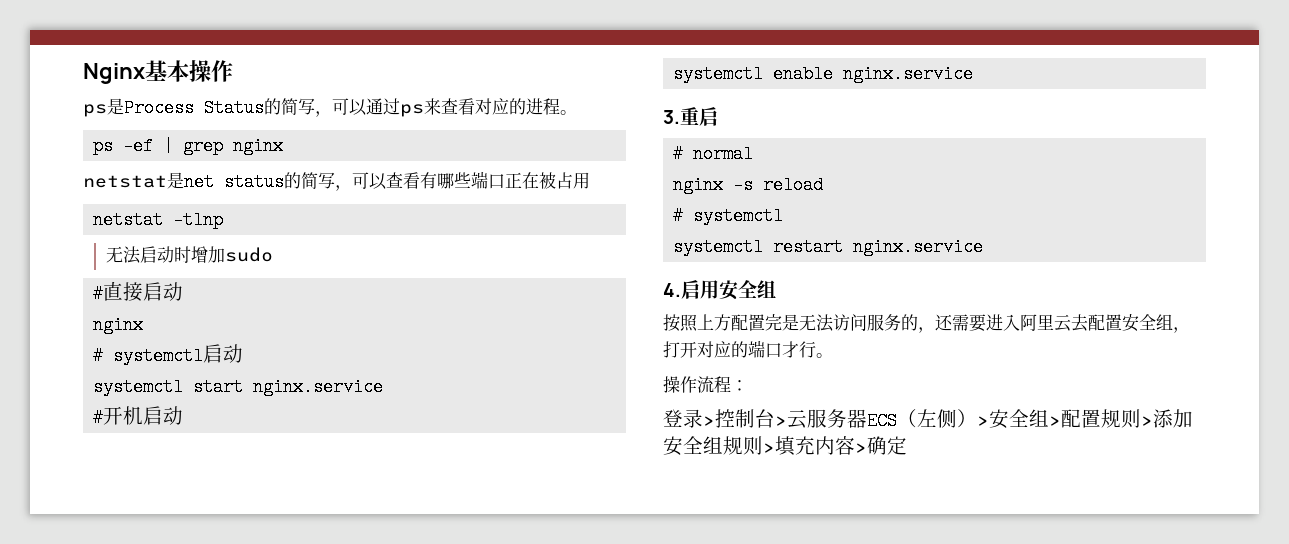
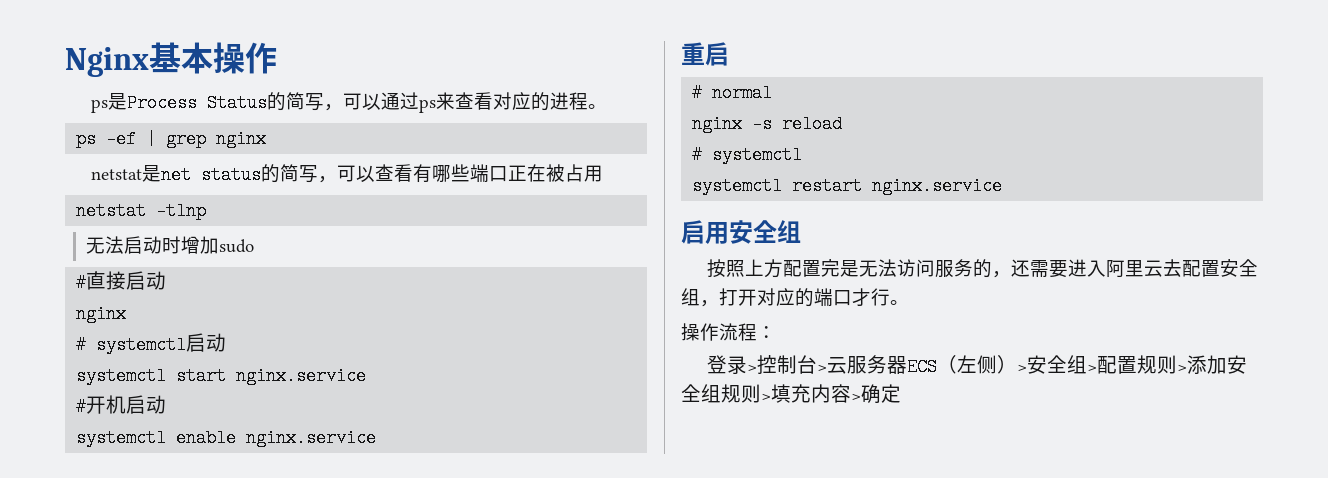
- 3.重启
+ 重启
- 4.启用安全组
+ 启用安全组

